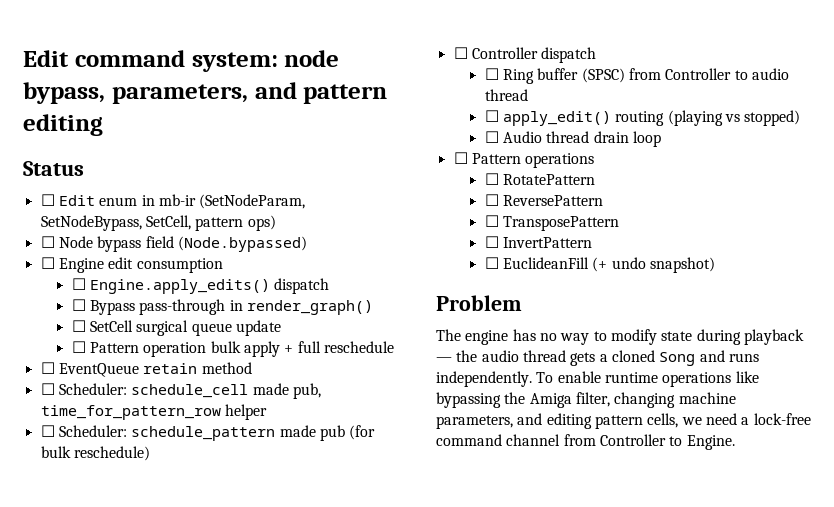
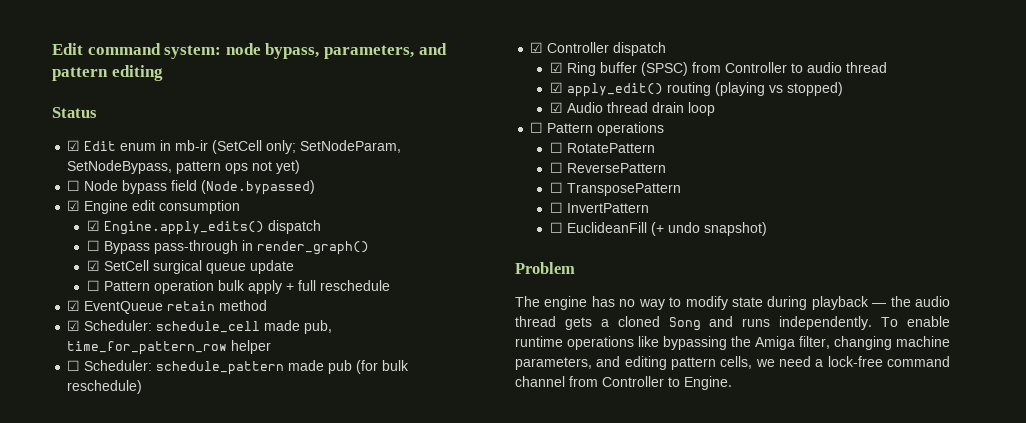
- ☐ Edit enum in mb-ir (SetNodeParam, SetNodeBypass, SetCell, pattern ops)
+ ☑ Edit enum in mb-ir (SetCell only; SetNodeParam, SetNodeBypass, pattern ops not yet)
- ☐ Engine edit consumption
+ ☑ Engine edit consumption
- ☐ Engine.apply_edits() dispatch
+ ☑ Engine.apply_edits() dispatch
- ☐ SetCell surgical queue update
+ ☑ SetCell surgical queue update
- ☐ EventQueue retain method
+ ☑ EventQueue retain method
- ☐ Scheduler: schedule_cell made pub, time_for_pattern_row helper
+ ☑ Scheduler: schedule_cell made pub, time_for_pattern_row helper
- ☐ Controller dispatch
+ ☑ Controller dispatch
- ☐ Ring buffer (SPSC) from Controller to audio thread
+ ☑ Ring buffer (SPSC) from Controller to audio thread
- ☐ apply_edit() routing (playing vs stopped)
+ ☑ apply_edit() routing (playing vs stopped)
- ☐ Audio thread drain loop
+ ☑ Audio thread drain loop

